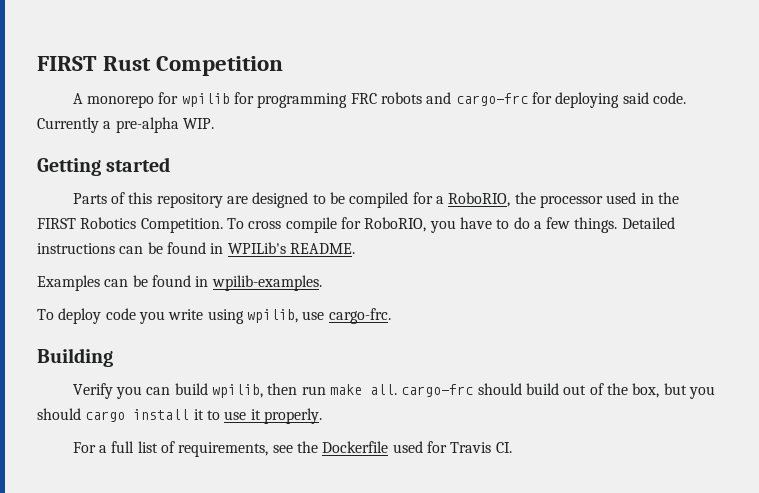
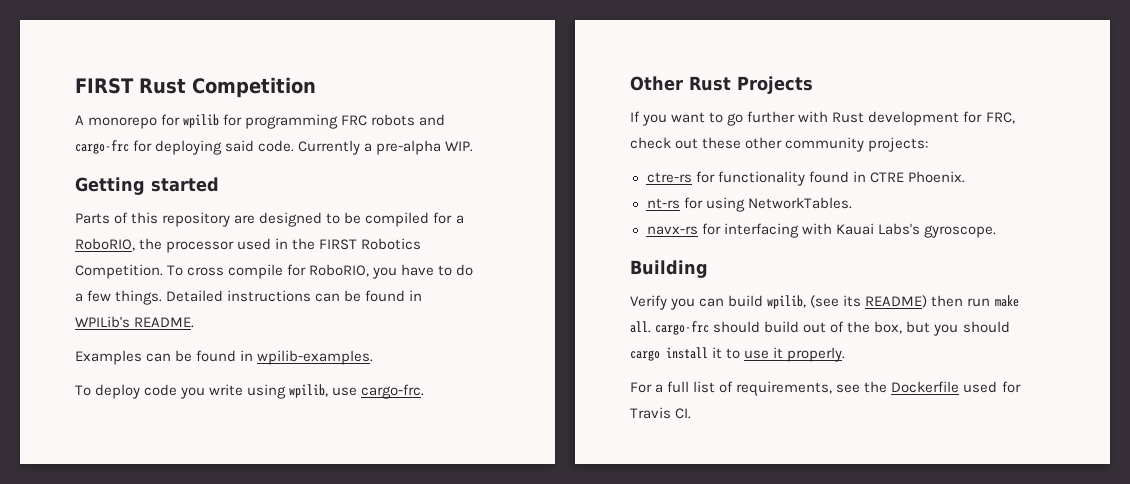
+ Other Rust Projects
+ If you want to go further with Rust development for FRC, check out these other community projects:
+ ctre-rs for functionality found in CTRE Phoenix.
+ nt-rs for using NetworkTables.
+ navx-rs for interfacing with Kauai Labs's gyroscope.
- Verify you can build wpilib, then run make all. cargo-frc should build out of the box, but you should cargo install it to use it properly.
+ Verify you can build wpilib, (see its README) then run make all. cargo-frc should build out of the box, but you should cargo install it to use it properly.

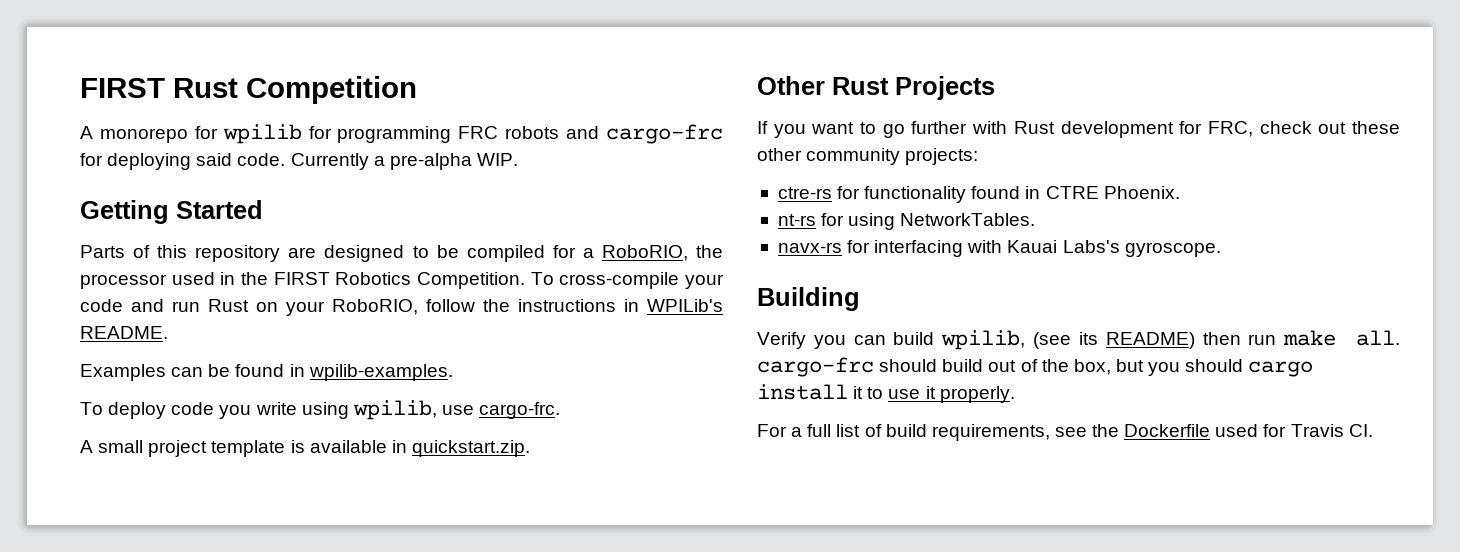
- Getting started
+ Getting Started
- To cross compile for RoboRIO, you have to do a few things. Detailed instructions can be found in WPILib's README.
+ To cross-compile your code and run Rust on your RoboRIO, follow the instructions in WPILib's README.
+ A small project template is available in quickstart.zip.
- For a full list of requirements, see the Dockerfile used for Travis CI.
+ For a full list of build requirements, see the Dockerfile used for Travis CI.

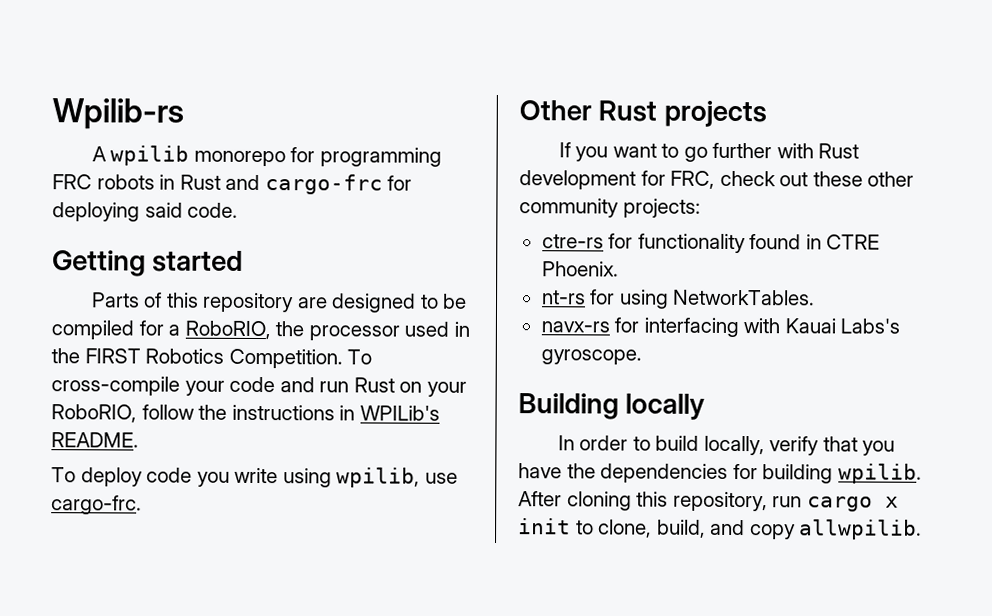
- FIRST Rust Competition
- A monorepo for wpilib for programming FRC robots and cargo-frc for deploying said code. Currently a pre-alpha WIP.
+ Wpilib-rs
+ A wpilib monorepo for programming FRC robots in Rust and cargo-frc for deploying said code.
- Getting Started
+ Getting started
- Examples can be found in wpilib-examples.
- A small project template is available in quickstart.zip.
- Other Rust Projects
+ Other Rust projects
- Building
- Verify you can build wpilib, (see its README) then run make all. cargo-frc should build out of the box, but you should cargo install it to use it properly.
- For a full list of build requirements, see the Dockerfile used for Travis CI.
+ Building locally
+ In order to build locally, verify that you have the dependencies for building wpilib. After cloning this repository, run cargo x init to clone, build, and copy allwpilib.

